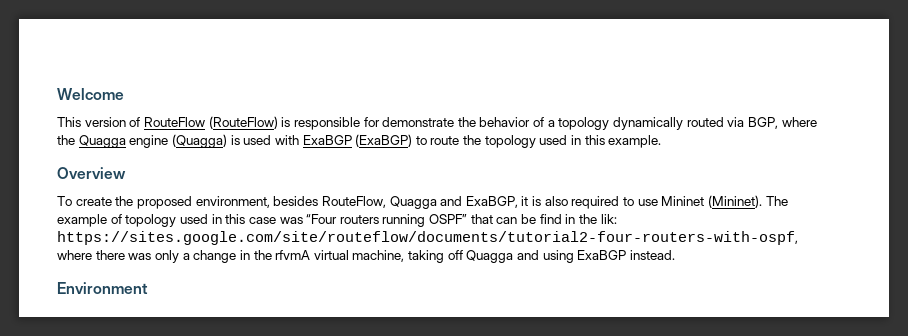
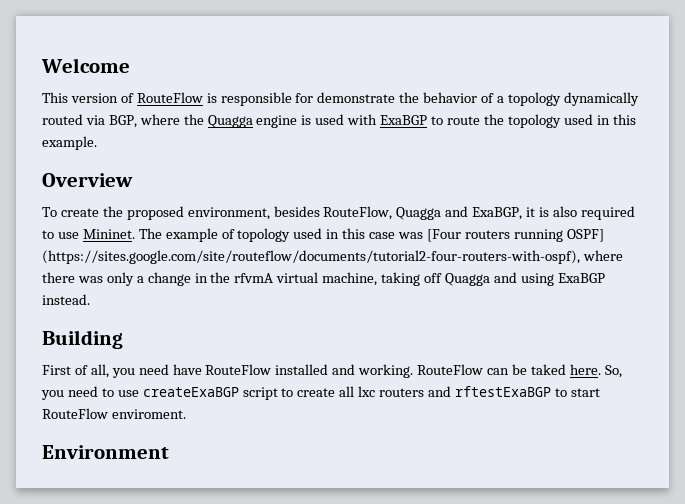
- This version of RouteFlow (RouteFlow) is responsible for demonstrate the behavior of a topology dynamically routed via BGP, where the Quagga engine (Quagga) is used with ExaBGP (ExaBGP) to route the topology used in this example.
+ This version of RouteFlow is responsible for demonstrate the behavior of a topology dynamically routed via BGP, where the Quagga engine is used with ExaBGP to route the topology used in this example.
- To create the proposed environment, besides RouteFlow, Quagga and ExaBGP, it is also required to use Mininet (Mininet).
+ To create the proposed environment, besides RouteFlow, Quagga and ExaBGP, it is also required to use Mininet.
- The example of topology used in this case was “Four routers running OSPF” that can be find in the lik: https://sites.google.com/site/routeflow/documents/tutorial2-four-routers-with-ospf, where there was only a change in the rfvmA virtual machine, taking off Quagga and using ExaBGP instead.
+ The example of topology used in this case was [Four routers running OSPF] (https://sites.google.com/site/routeflow/documents/tutorial2-four-routers-with-ospf), where there was only a change in the rfvmA virtual machine, taking off Quagga and using ExaBGP instead.
+ Building
+ First of all, you need have RouteFlow installed and working. RouteFlow can be taked here. So, you need to use createExaBGP script to create all lxc routers and rftestExaBGP to start RouteFlow enviroment.

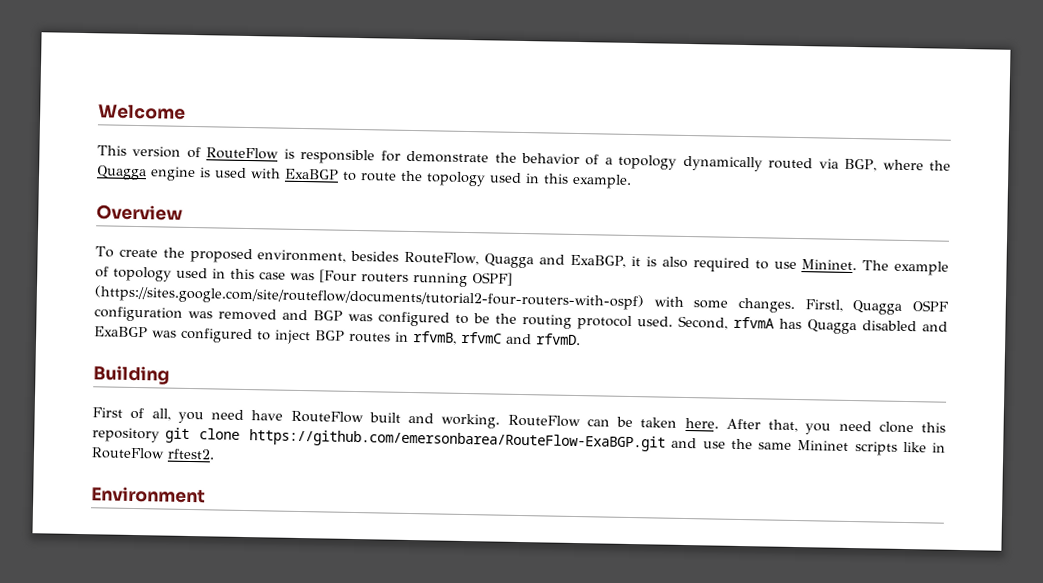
- The example of topology used in this case was [Four routers running OSPF] (https://sites.google.com/site/routeflow/documents/tutorial2-four-routers-with-ospf), where there was only a change in the rfvmA virtual machine, taking off Quagga and using ExaBGP instead.
+ The example of topology used in this case was [Four routers running OSPF] (https://sites.google.com/site/routeflow/documents/tutorial2-four-routers-with-ospf) with some changes. Firstl, Quagga OSPF configuration was removed and BGP was configured to be the routing protocol used. Second, rfvmA has Quagga disabled and ExaBGP was configured to inject BGP routes in rfvmB, rfvmC and rfvmD.
- First of all, you need have RouteFlow installed and working.
+ First of all, you need have RouteFlow built and working.
- RouteFlow can be taked here. So, you need to use createExaBGP script to create all lxc routers and rftestExaBGP to start RouteFlow enviroment.
+ RouteFlow can be taken here. After that, you need clone this repository git clone https://github.com/emersonbarea/RouteFlow-ExaBGP.git and use the same Mininet scripts like in RouteFlow rftest2.

